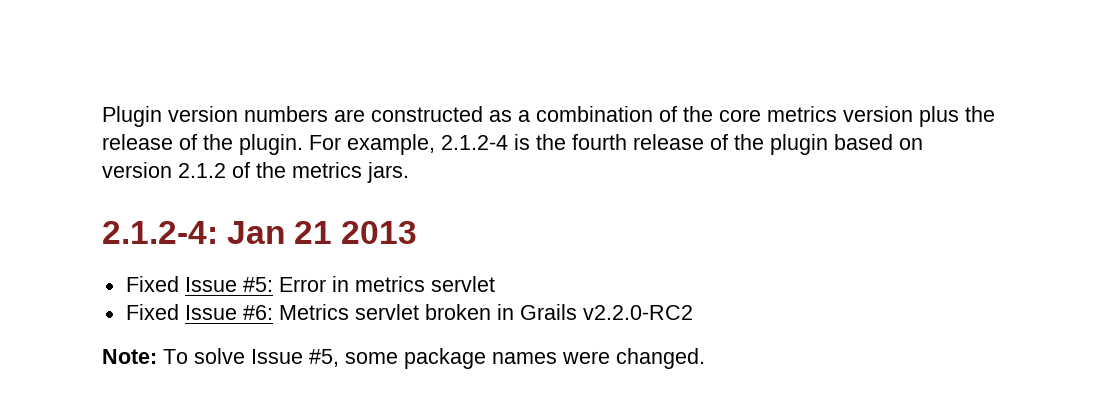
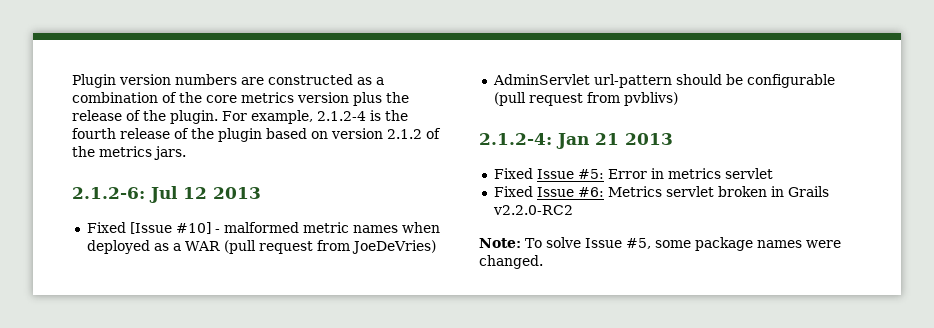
+ 2.1.2-6: Jul 12 2013
+ Fixed [Issue #10] - malformed metric names when deployed as a WAR (pull request from JoeDeVries)
+ AdminServlet url-pattern should be configurable (pull request from pvblivs)

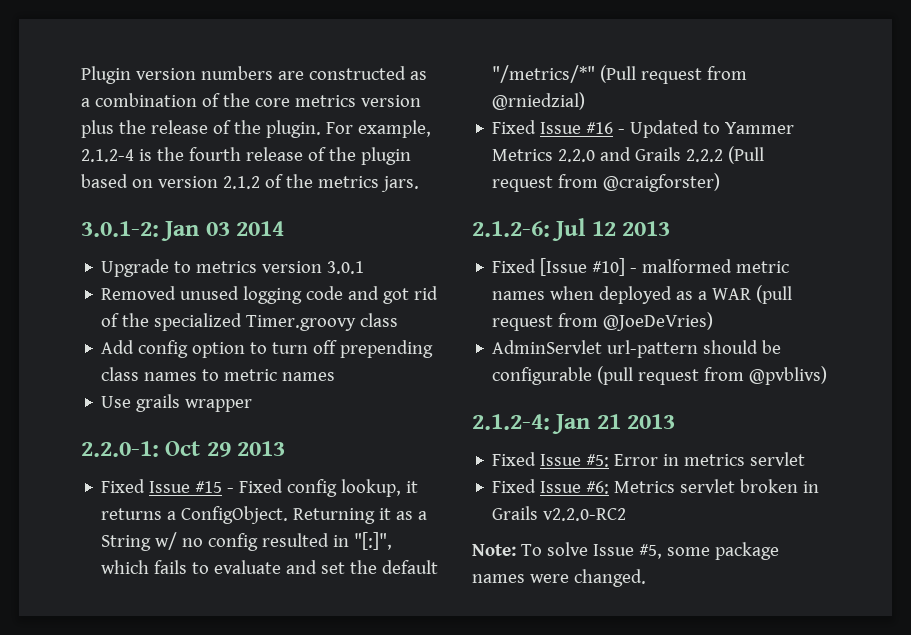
+ 3.0.1-2: Jan 03 2014
+ Upgrade to metrics version 3.0.1
+ Removed unused logging code and got rid of the specialized Timer.groovy class
+ Add config option to turn off prepending class names to metric names
+ Use grails wrapper
+ 2.2.0-1: Oct 29 2013
+ Fixed Issue #15 - Fixed config lookup, it returns a ConfigObject. Returning it as a String w/ no config resulted in "[:]", which fails to evaluate and set the default "/metrics/*" (Pull request from @rniedzial)
+ Fixed Issue #16 - Updated to Yammer Metrics 2.2.0 and Grails 2.2.2 (Pull request from @craigforster)
- Fixed [Issue #10] - malformed metric names when deployed as a WAR (pull request from JoeDeVries)
+ Fixed [Issue #10] - malformed metric names when deployed as a WAR (pull request from @JoeDeVries)
- AdminServlet url-pattern should be configurable (pull request from pvblivs)
+ AdminServlet url-pattern should be configurable (pull request from @pvblivs)

